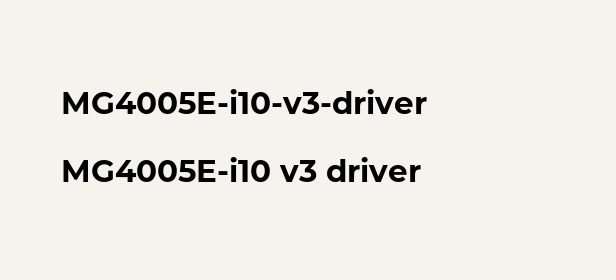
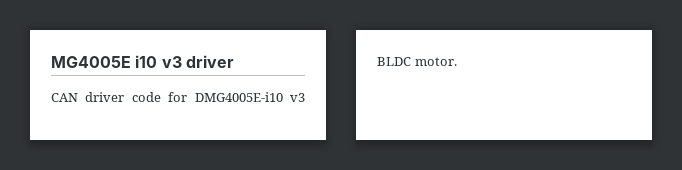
- MG4005E-i10-v3-driver
- MG4005E-i10 v3 driver
+ MG4005E i10 v3 driver
+ CAN driver code for DMG4005E-i10 v3 BLDC motor.

